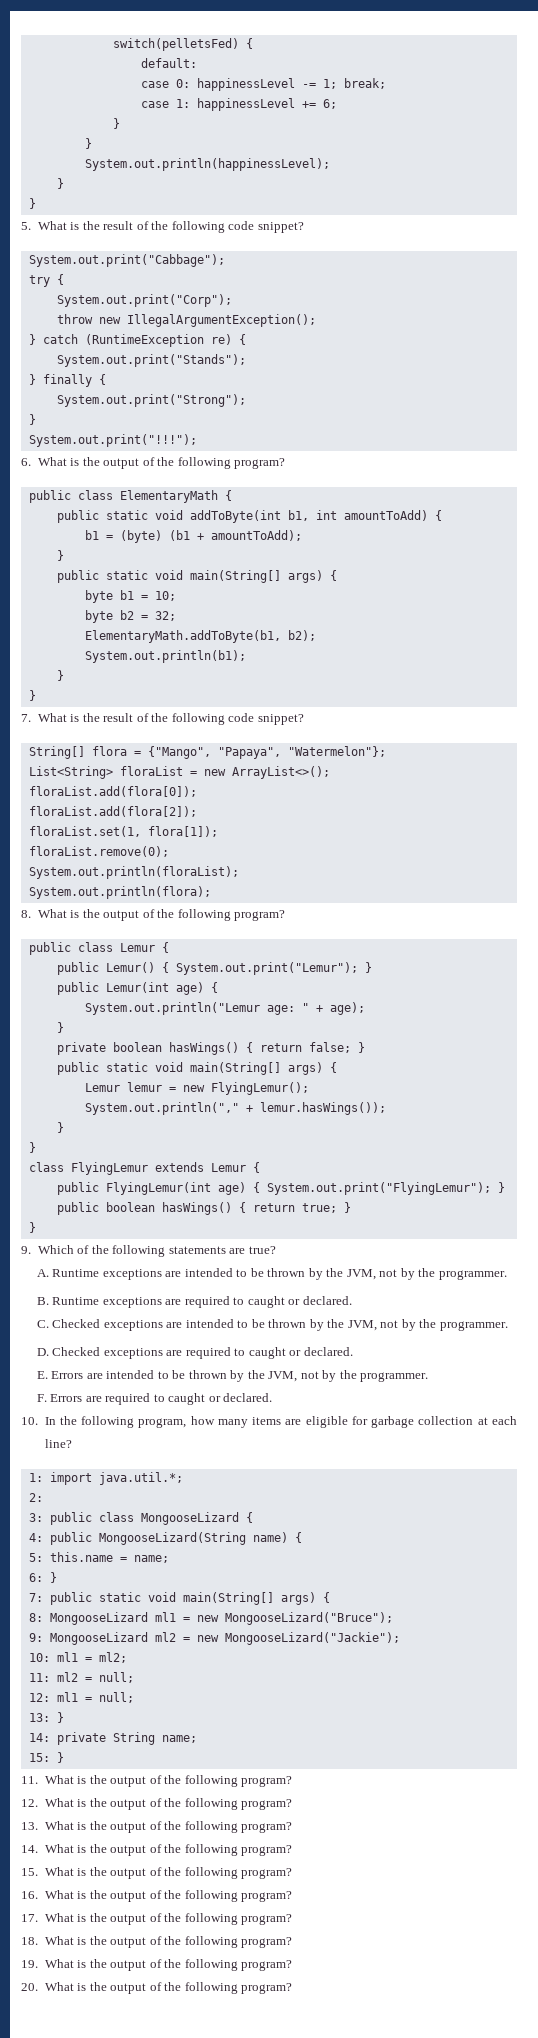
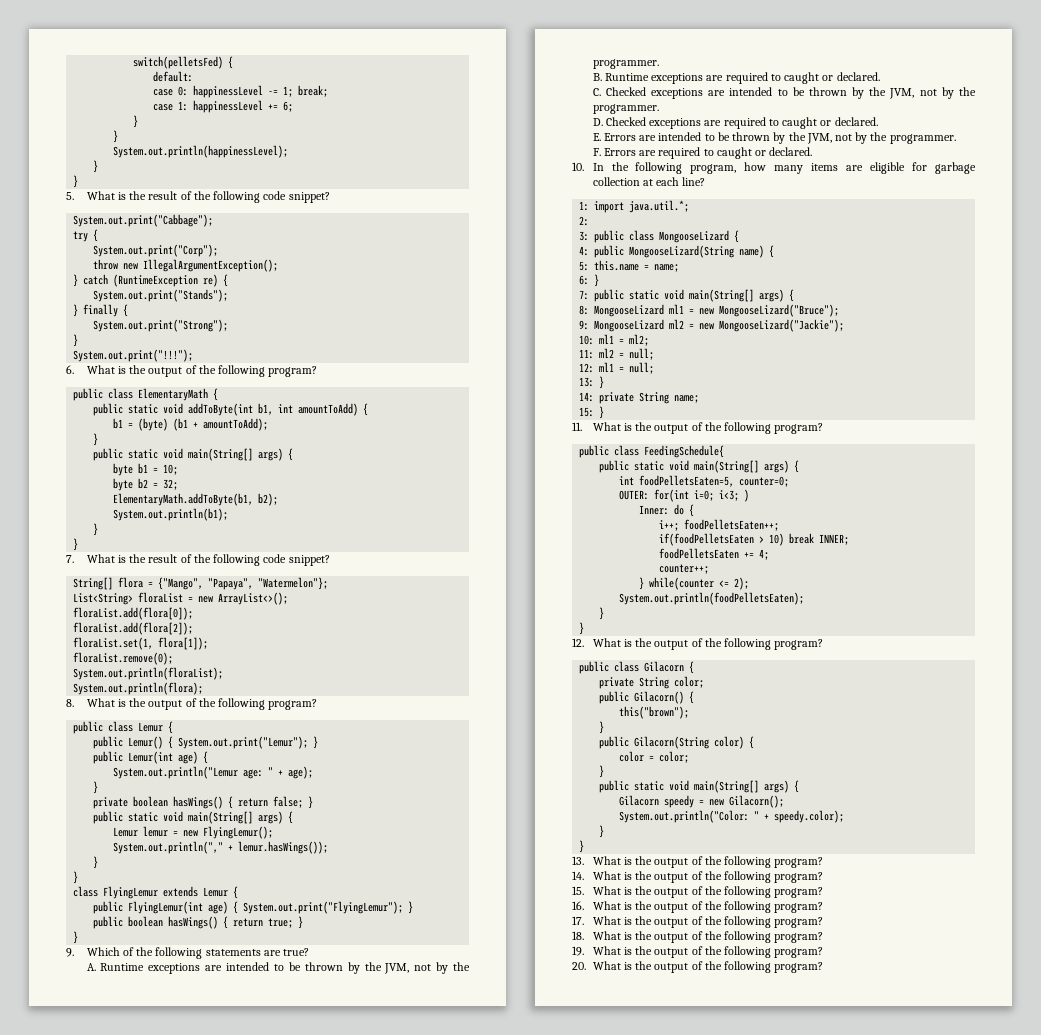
+ public class FeedingSchedule{
+ public static void main(String[] args) {
+ int foodPelletsEaten=5, counter=0;
+ OUTER: for(int i=0; i<3; )
+ Inner: do {
+ i++; foodPelletsEaten++;
+ if(foodPelletsEaten > 10) break INNER;
+ foodPelletsEaten += 4;
+ counter++;
+ } while(counter <= 2);
+ System.out.println(foodPelletsEaten);
+ }
+ }
+ public class Gilacorn {
+ private String color;
+ public Gilacorn() {
+ this("brown");
+ }
+ public Gilacorn(String color) {
+ color = color;
+ }
+ public static void main(String[] args) {
+ Gilacorn speedy = new Gilacorn();
+ System.out.println("Color: " + speedy.color);
+ }
+ }

